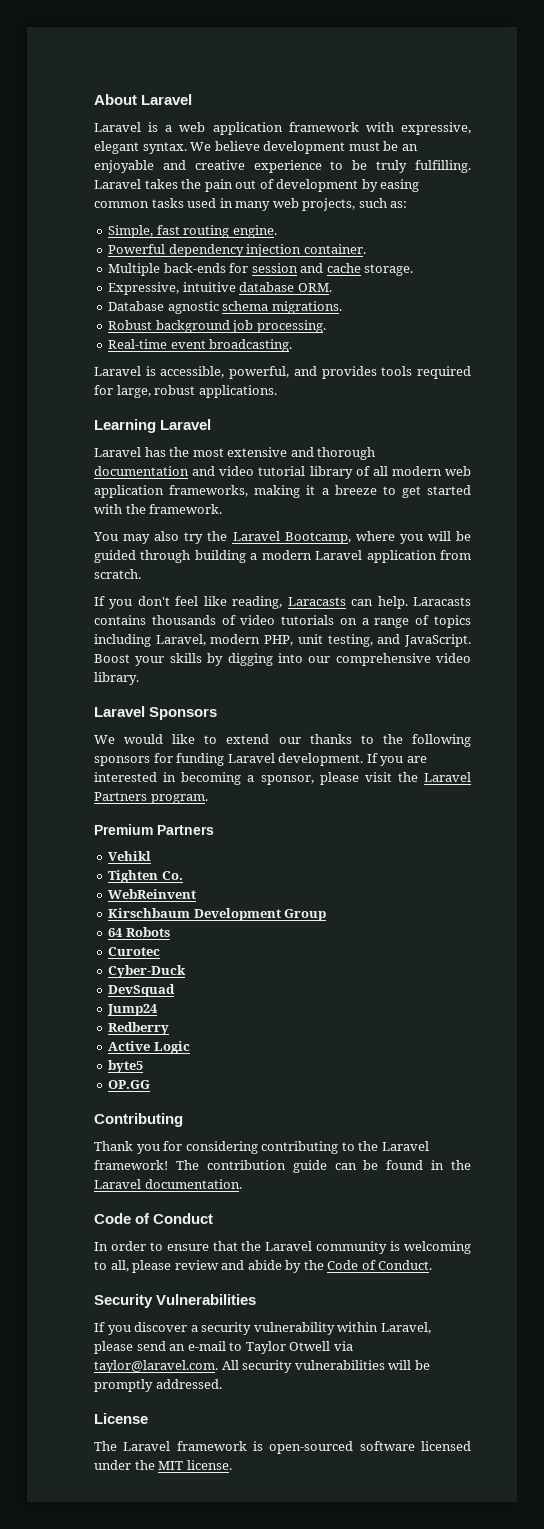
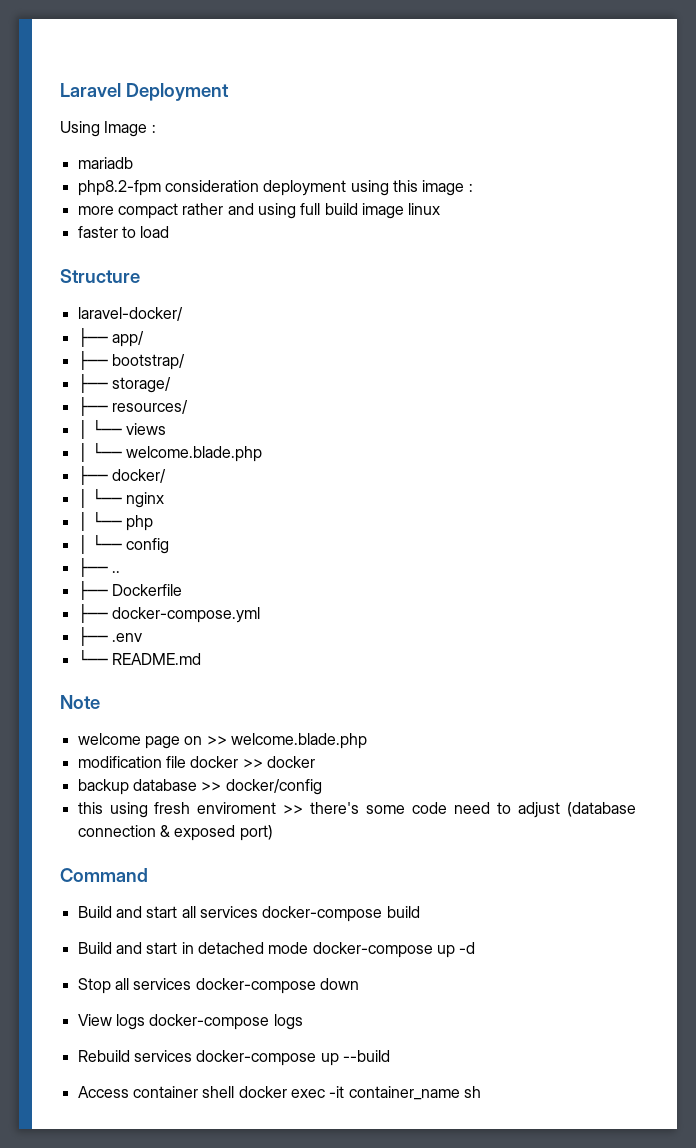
- About Laravel
- Laravel is a web application framework with expressive, elegant syntax. We believe development must be an enjoyable and creative experience to be truly fulfilling. Laravel takes the pain out of development by easing common tasks used in many web projects, such as:
- Simple, fast routing engine.
- Powerful dependency injection container.
- Multiple back-ends for session and cache storage.
- Expressive, intuitive database ORM.
- Database agnostic schema migrations.
- Robust background job processing.
- Real-time event broadcasting.
- Laravel is accessible, powerful, and provides tools required for large, robust applications.
- Learning Laravel
- Laravel has the most extensive and thorough documentation and video tutorial library of all modern web application frameworks, making it a breeze to get started with the framework.
- You may also try the Laravel Bootcamp, where you will be guided through building a modern Laravel application from scratch.
- If you don't feel like reading, Laracasts can help. Laracasts contains thousands of video tutorials on a range of topics including Laravel, modern PHP, unit testing, and JavaScript. Boost your skills by digging into our comprehensive video library.
- Laravel Sponsors
- We would like to extend our thanks to the following sponsors for funding Laravel development. If you are interested in becoming a sponsor, please visit the Laravel Partners program.
- Premium Partners
- Vehikl
- Tighten Co.
- WebReinvent
- Kirschbaum Development Group
- 64 Robots
- Curotec
- Cyber-Duck
- DevSquad
- Jump24
- Redberry
- Active Logic
- byte5
- OP.GG
- Contributing
- Thank you for considering contributing to the Laravel framework! The contribution guide can be found in the Laravel documentation.
- Code of Conduct
- In order to ensure that the Laravel community is welcoming to all, please review and abide by the Code of Conduct.
- Security Vulnerabilities
- If you discover a security vulnerability within Laravel, please send an e-mail to Taylor Otwell via taylor@laravel.com. All security vulnerabilities will be promptly addressed.
- License
- The Laravel framework is open-sourced software licensed under the MIT license.
+ Laravel Deployment
+ Using Image :
+ mariadb
+ php8.2-fpm consideration deployment using this image :
+ more compact rather and using full build image linux
+ faster to load
+ Structure
+ laravel-docker/
+ ├── app/
+ ├── bootstrap/
+ ├── storage/
+ ├── resources/
+ │ └── views
+ │ └── welcome.blade.php
+ ├── docker/
+ │ └── nginx
+ │ └── php
+ │ └── config
+ ├── ..
+ ├── Dockerfile
+ ├── docker-compose.yml
+ ├── .env
+ └── README.md
+ Note
+ welcome page on >> welcome.blade.php
+ modification file docker >> docker
+ backup database >> docker/config
+ this using fresh enviroment >> there's some code need to adjust (database connection & exposed port)
+ Command
+ Build and start all services docker-compose build
+ Build and start in detached mode docker-compose up -d
+ Stop all services docker-compose down
+ View logs docker-compose logs
+ Rebuild services docker-compose up --build
+ Access container shell docker exec -it container_name sh

